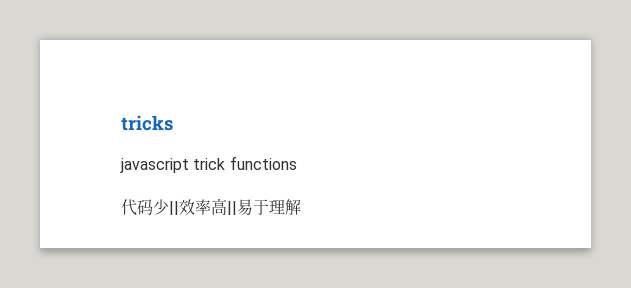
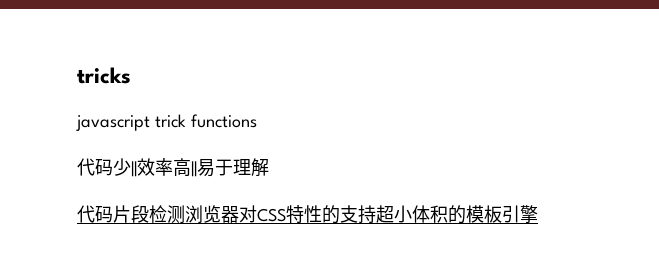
+ 代码片段检测浏览器对CSS特性的支持超小体积的模板引擎

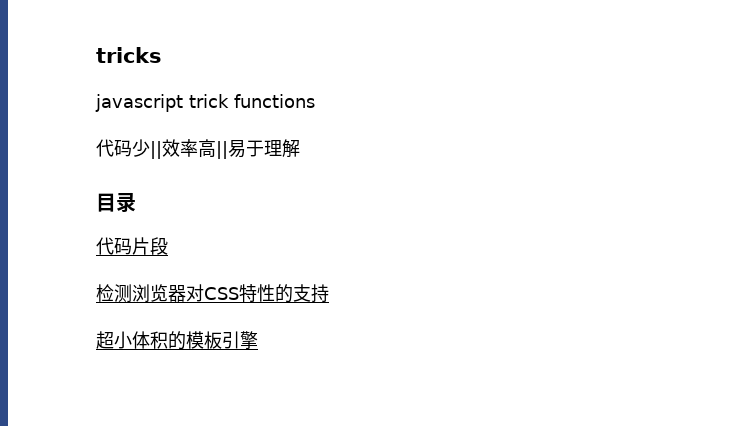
+ 目录
- 代码片段检测浏览器对CSS特性的支持超小体积的模板引擎
+ 代码片段
+ 检测浏览器对CSS特性的支持
+ 超小体积的模板引擎

